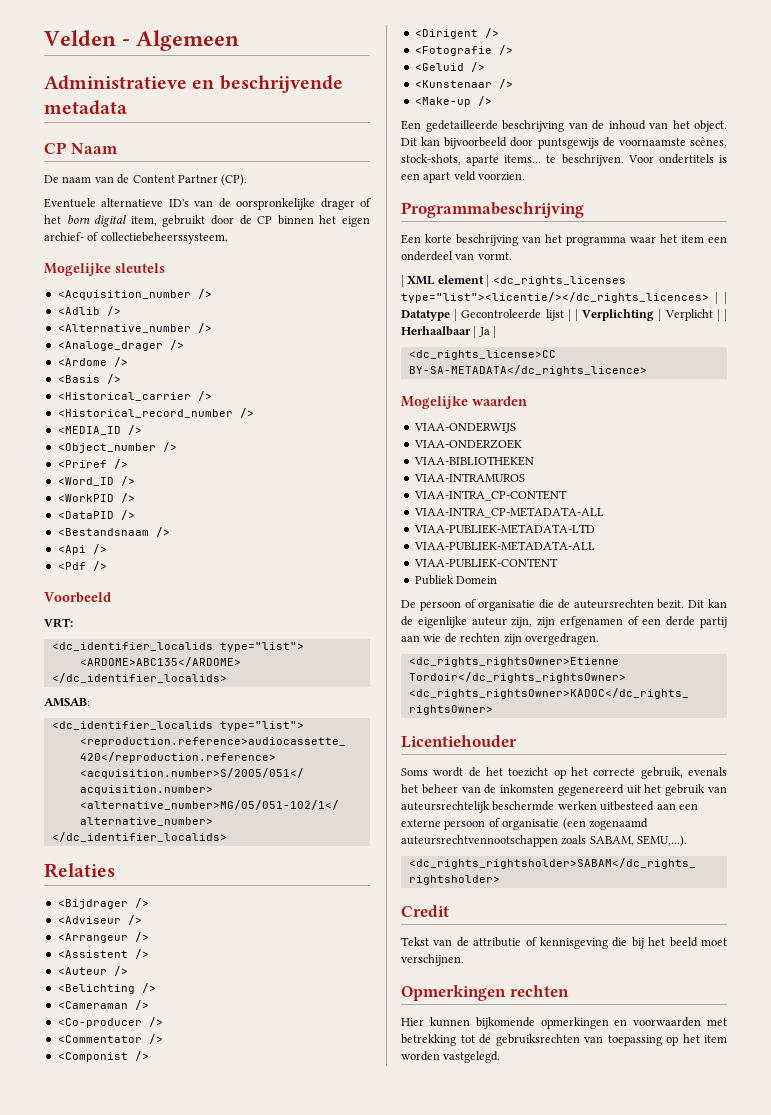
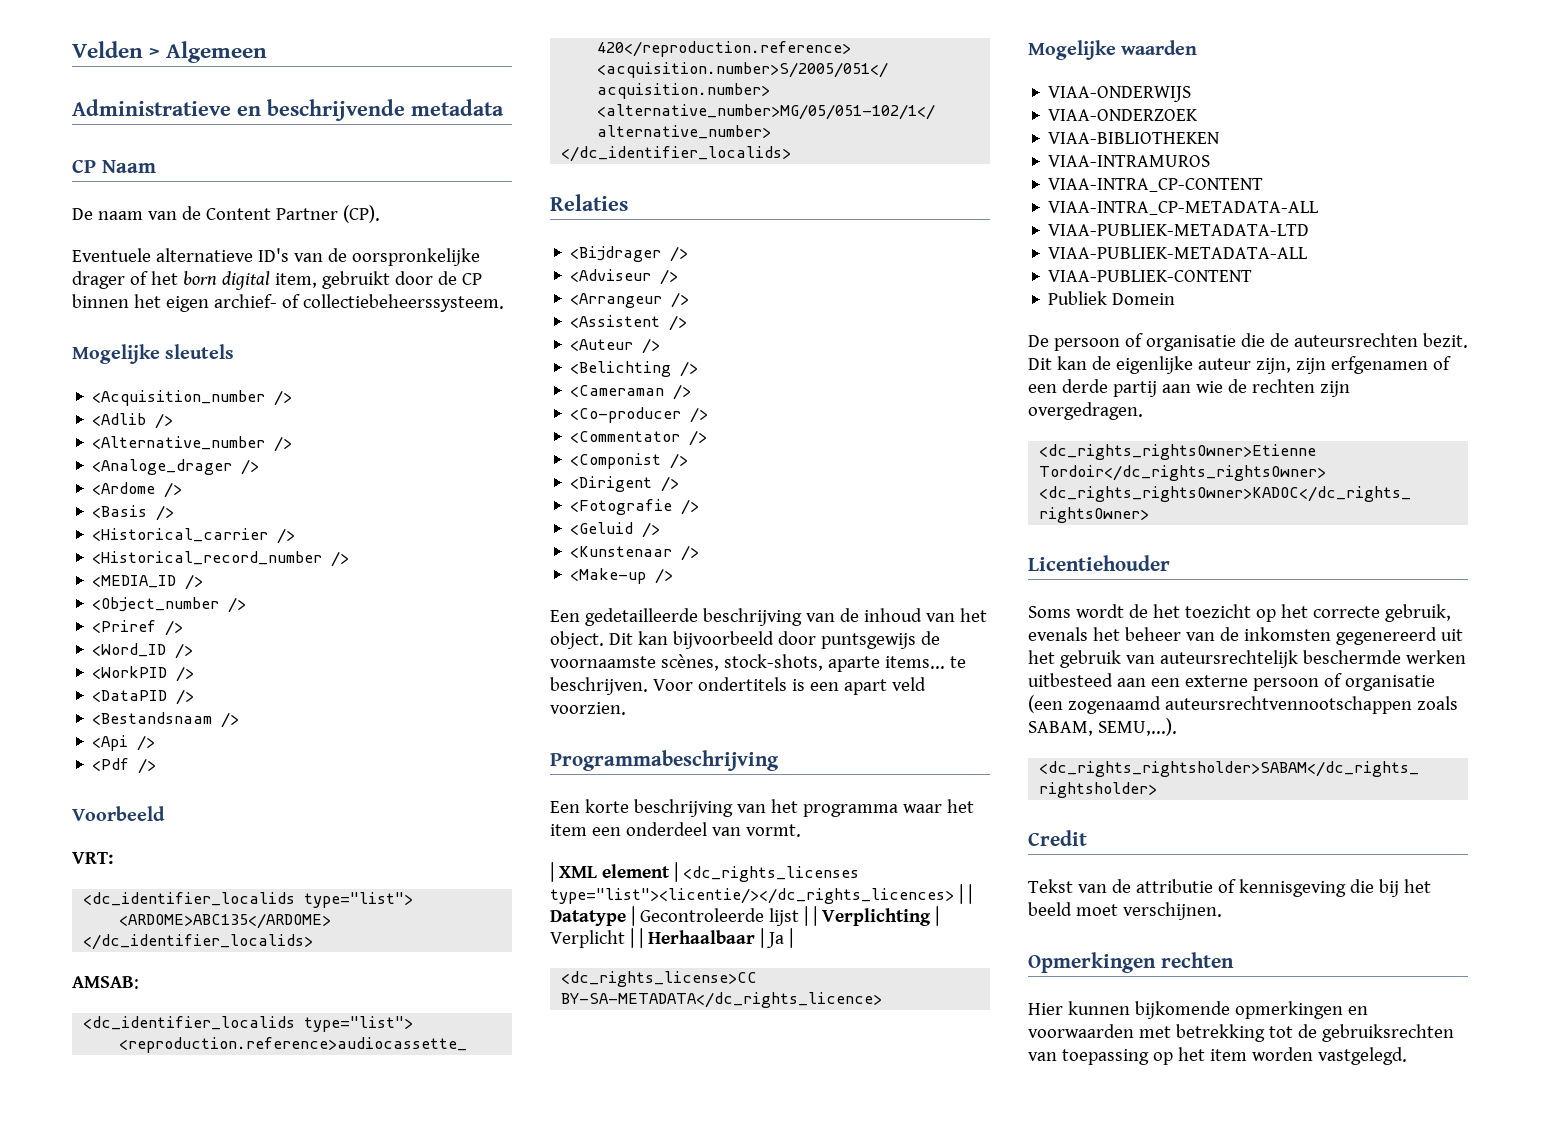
- Velden - Algemeen
+ Velden > Algemeen

